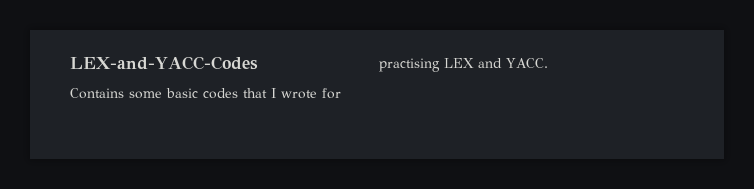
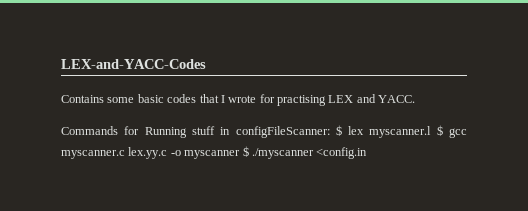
+ Commands for Running stuff in configFileScanner: $ lex myscanner.l $ gcc myscanner.c lex.yy.c -o myscanner $ ./myscanner <config.in

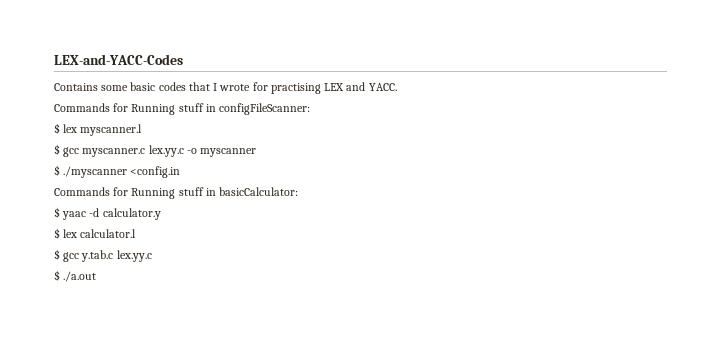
- Commands for Running stuff in configFileScanner: $ lex myscanner.l $ gcc myscanner.c lex.yy.c -o myscanner $ ./myscanner <config.in
+ Commands for Running stuff in configFileScanner:
+ $ lex myscanner.l
+ $ gcc myscanner.c lex.yy.c -o myscanner
+ $ ./myscanner <config.in
+ Commands for Running stuff in basicCalculator:
+ $ yaac -d calculator.y
+ $ lex calculator.l
+ $ gcc y.tab.c lex.yy.c
+ $ ./a.out

